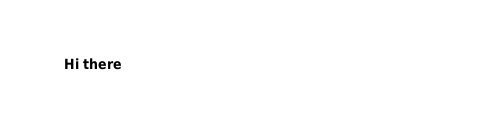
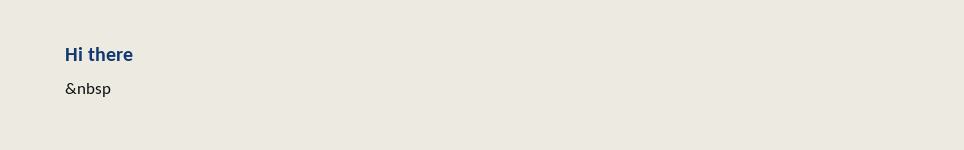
+ &nbsp

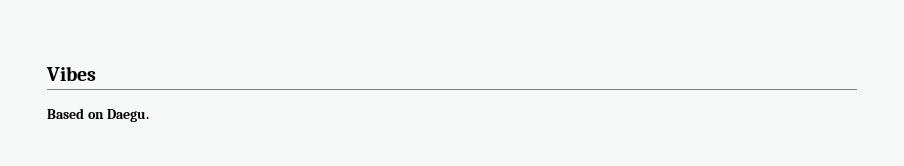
- Hi there
- &nbsp
+ Vibes
+ Based on Daegu.

